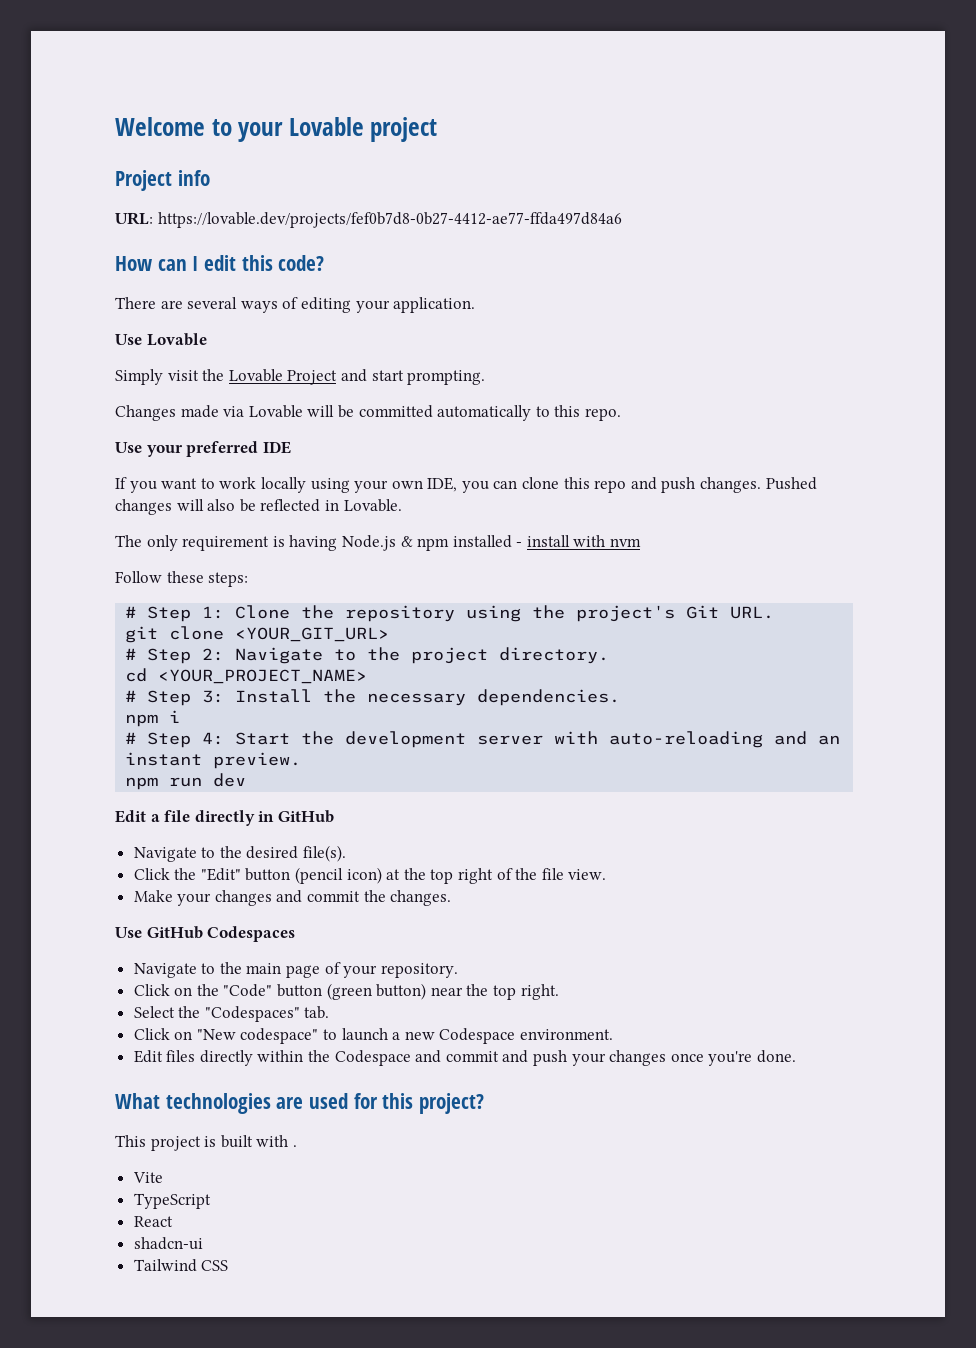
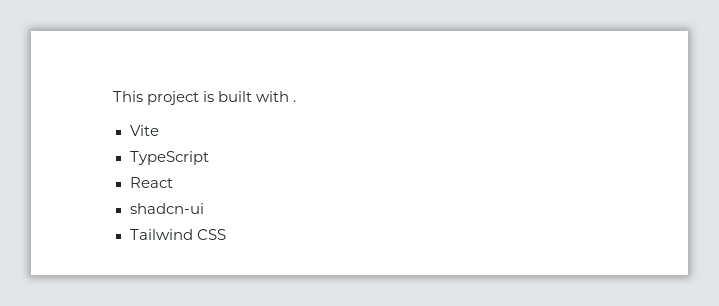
- Welcome to your Lovable project
- Project info
- URL: https://lovable.dev/projects/fef0b7d8-0b27-4412-ae77-ffda497d84a6
- How can I edit this code?
- There are several ways of editing your application.
- Use Lovable
- Simply visit the Lovable Project and start prompting.
- Changes made via Lovable will be committed automatically to this repo.
- Use your preferred IDE
- If you want to work locally using your own IDE, you can clone this repo and push changes. Pushed changes will also be reflected in Lovable.
- The only requirement is having Node.js & npm installed - install with nvm
- Follow these steps:
- # Step 1: Clone the repository using the project's Git URL.
- git clone <YOUR_GIT_URL>
- # Step 2: Navigate to the project directory.
- cd <YOUR_PROJECT_NAME>
- # Step 3: Install the necessary dependencies.
- npm i
- # Step 4: Start the development server with auto-reloading and an instant preview.
- npm run dev
- Edit a file directly in GitHub
- Navigate to the desired file(s).
- Click the "Edit" button (pencil icon) at the top right of the file view.
- Make your changes and commit the changes.
- Use GitHub Codespaces
- Navigate to the main page of your repository.
- Click on the "Code" button (green button) near the top right.
- Select the "Codespaces" tab.
- Click on "New codespace" to launch a new Codespace environment.
- Edit files directly within the Codespace and commit and push your changes once you're done.
- What technologies are used for this project?

